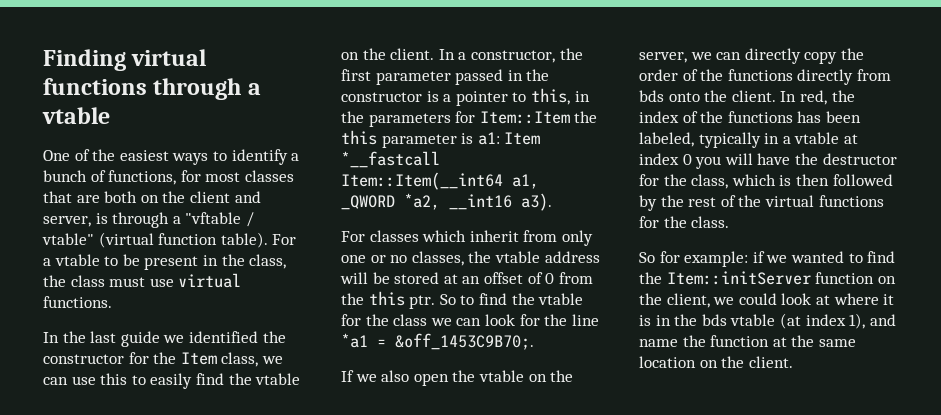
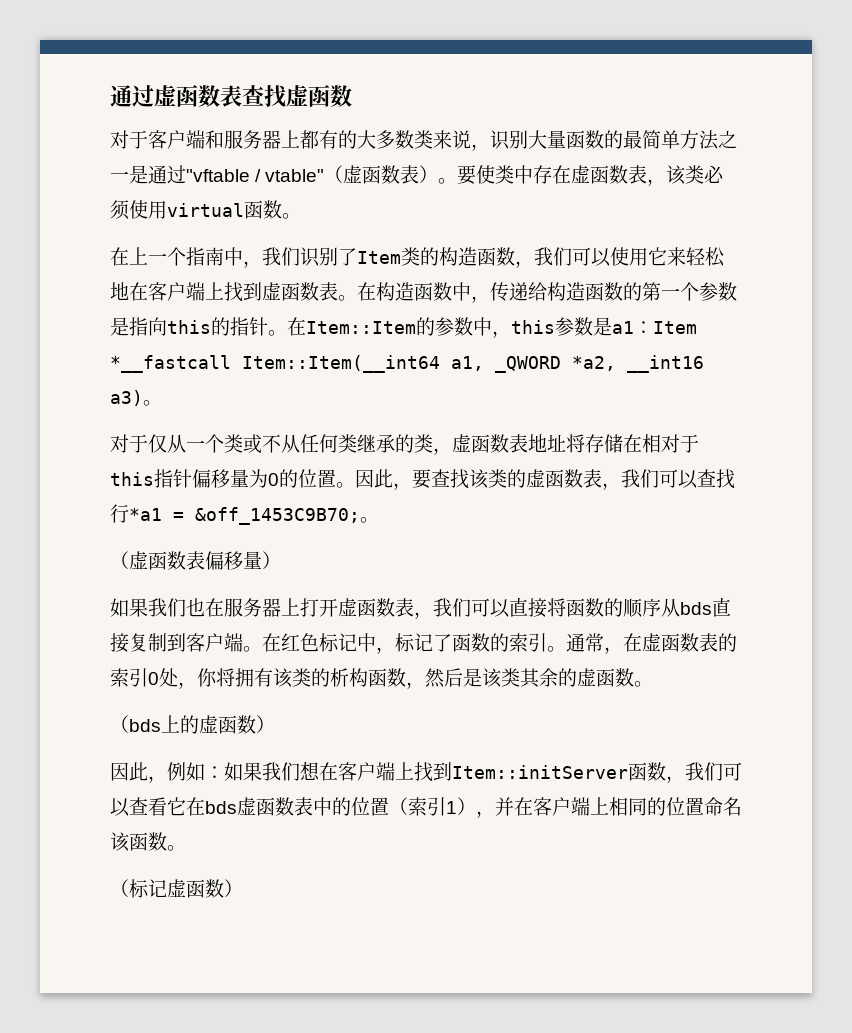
- Finding virtual functions through a vtable
- One of the easiest ways to identify a bunch of functions, for most classes that are both on the client and server, is through a "vftable / vtable" (virtual function table). For a vtable to be present in the class, the class must use virtual functions.
- In the last guide we identified the constructor for the Item class, we can use this to easily find the vtable on the client. In a constructor, the first parameter passed in the constructor is a pointer to this, in the parameters for Item::Item the this parameter is a1: Item *__fastcall Item::Item(__int64 a1, _QWORD *a2, __int16 a3).
- For classes which inherit from only one or no classes, the vtable address will be stored at an offset of 0 from the this ptr. So to find the vtable for the class we can look for the line *a1 = &off_1453C9B70;.
- If we also open the vtable on the server, we can directly copy the order of the functions directly from bds onto the client. In red, the index of the functions has been labeled, typically in a vtable at index 0 you will have the destructor for the class, which is then followed by the rest of the virtual functions for the class.
- So for example: if we wanted to find the Item::initServer function on the client, we could look at where it is in the bds vtable (at index 1), and name the function at the same location on the client.
+ 通过虚函数表查找虚函数
+ 对于客户端和服务器上都有的大多数类来说，识别大量函数的最简单方法之一是通过"vftable / vtable"（虚函数表）。要使类中存在虚函数表，该类必须使用virtual函数。
+ 在上一个指南中，我们识别了Item类的构造函数，我们可以使用它来轻松地在客户端上找到虚函数表。在构造函数中，传递给构造函数的第一个参数是指向this的指针。在Item::Item的参数中，this参数是a1：Item *__fastcall Item::Item(__int64 a1, _QWORD *a2, __int16 a3)。
+ 对于仅从一个类或不从任何类继承的类，虚函数表地址将存储在相对于this指针偏移量为0的位置。因此，要查找该类的虚函数表，我们可以查找行*a1 = &off_1453C9B70;。
+ （虚函数表偏移量）
+ 如果我们也在服务器上打开虚函数表，我们可以直接将函数的顺序从bds直接复制到客户端。在红色标记中，标记了函数的索引。通常，在虚函数表的索引0处，你将拥有该类的析构函数，然后是该类其余的虚函数。
+ （bds上的虚函数）
+ 因此，例如：如果我们想在客户端上找到Item::initServer函数，我们可以查看它在bds虚函数表中的位置（索引1），并在客户端上相同的位置命名该函数。
+ （标记虚函数）

